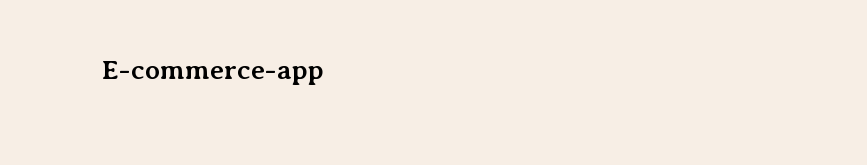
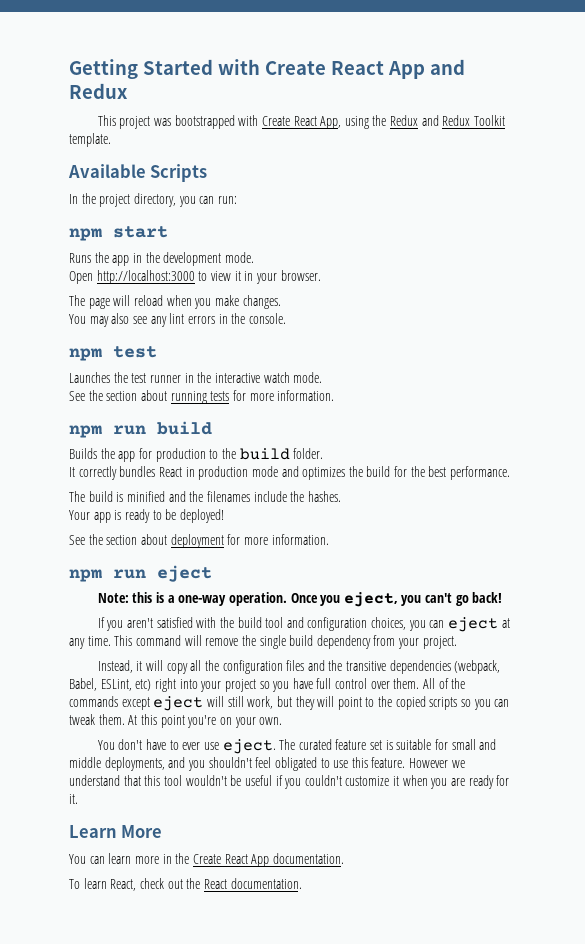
- E-commerce-app
+ Getting Started with Create React App and Redux
+ This project was bootstrapped with Create React App, using the Redux and Redux Toolkit template.
+ Available Scripts
+ In the project directory, you can run:
+ npm start
+ Runs the app in the development mode.
+ Open http://localhost:3000 to view it in your browser.
+ The page will reload when you make changes.
+ You may also see any lint errors in the console.
+ npm test
+ Launches the test runner in the interactive watch mode.
+ See the section about running tests for more information.
+ npm run build
+ Builds the app for production to the build folder.
+ It correctly bundles React in production mode and optimizes the build for the best performance.
+ The build is minified and the filenames include the hashes.
+ Your app is ready to be deployed!
+ See the section about deployment for more information.
+ npm run eject
+ Note: this is a one-way operation. Once you eject, you can't go back!
+ If you aren't satisfied with the build tool and configuration choices, you can eject at any time. This command will remove the single build dependency from your project.
+ Instead, it will copy all the configuration files and the transitive dependencies (webpack, Babel, ESLint, etc) right into your project so you have full control over them. All of the commands except eject will still work, but they will point to the copied scripts so you can tweak them. At this point you're on your own.
+ You don't have to ever use eject. The curated feature set is suitable for small and middle deployments, and you shouldn't feel obligated to use this feature. However we understand that this tool wouldn't be useful if you couldn't customize it when you are ready for it.
+ Learn More
+ You can learn more in the Create React App documentation.
+ To learn React, check out the React documentation.

